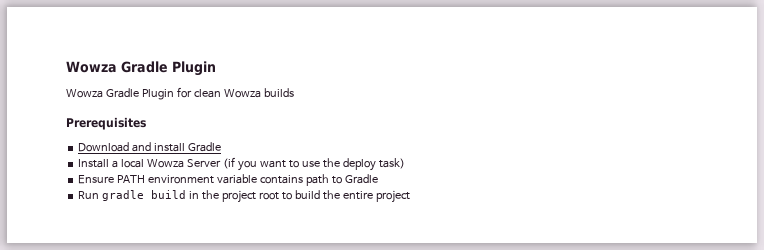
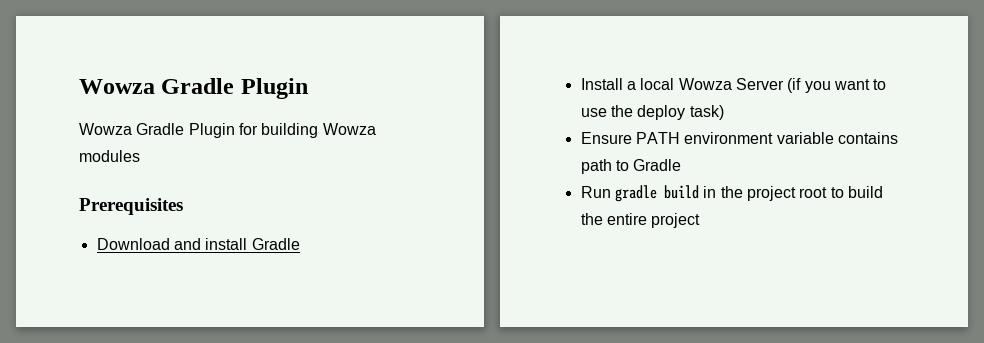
- Wowza Gradle Plugin for clean Wowza builds
+ Wowza Gradle Plugin for building Wowza modules

